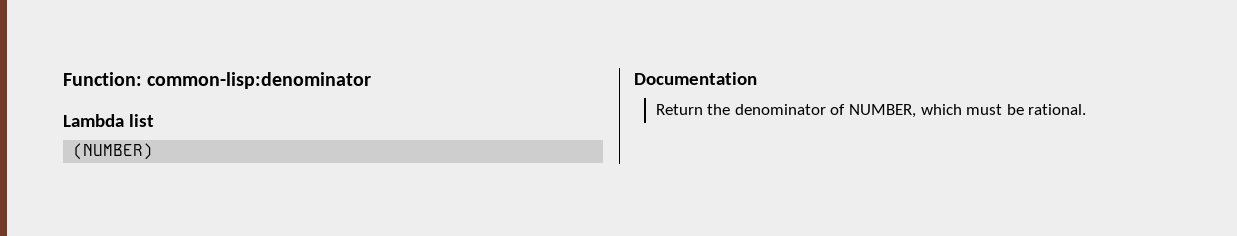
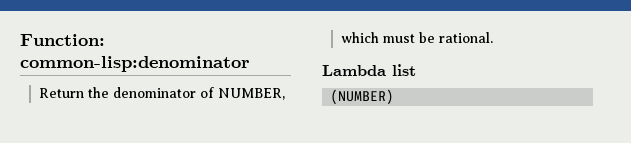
- Lambda list
- (NUMBER)
- Documentation
+ Lambda list
+ (NUMBER)

